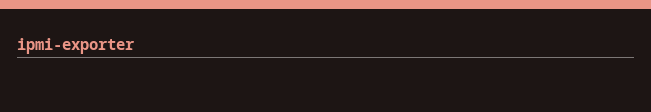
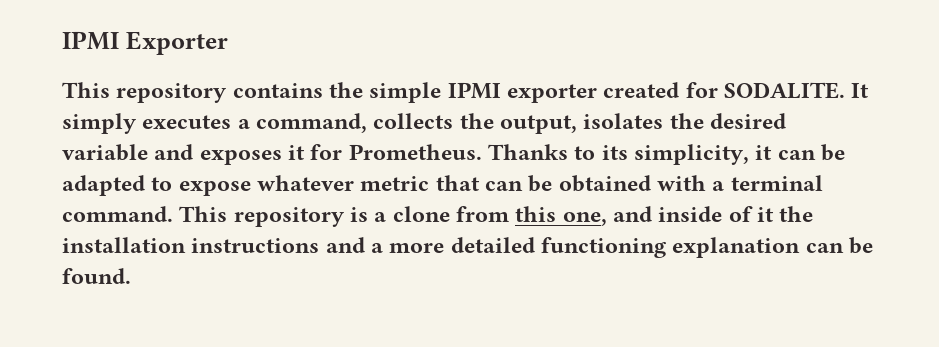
- ipmi-exporter
+ IPMI Exporter
+ This repository contains the simple IPMI exporter created for SODALITE. It simply executes a command, collects the output, isolates the desired variable and exposes it for Prometheus. Thanks to its simplicity, it can be adapted to expose whatever metric that can be obtained with a terminal command. This repository is a clone from this one, and inside of it the installation instructions and a more detailed functioning explanation can be found.

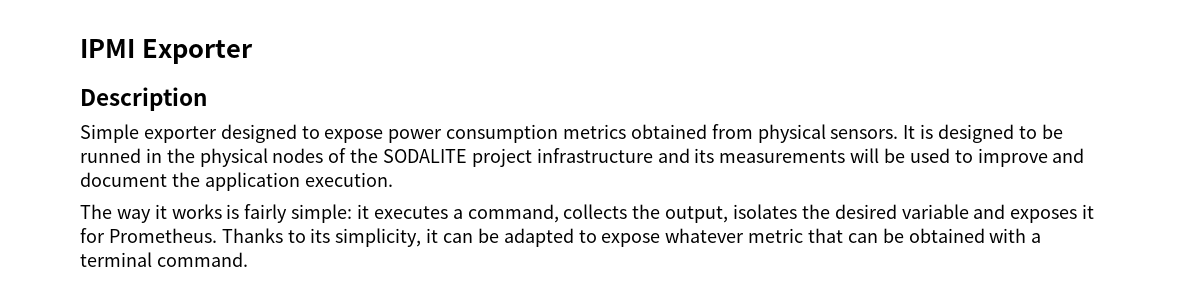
- This repository contains the simple IPMI exporter created for SODALITE. It simply executes a command, collects the output, isolates the desired variable and exposes it for Prometheus.
+ Description
+ Simple exporter designed to expose power consumption metrics obtained from physical sensors. It is designed to be runned in the physical nodes of the SODALITE project infrastructure and its measurements will be used to improve and document the application execution.
+ The way it works is fairly simple: it executes a command, collects the output, isolates the desired variable and exposes it for Prometheus.
- This repository is a clone from this one, and inside of it the installation instructions and a more detailed functioning explanation can be found.

